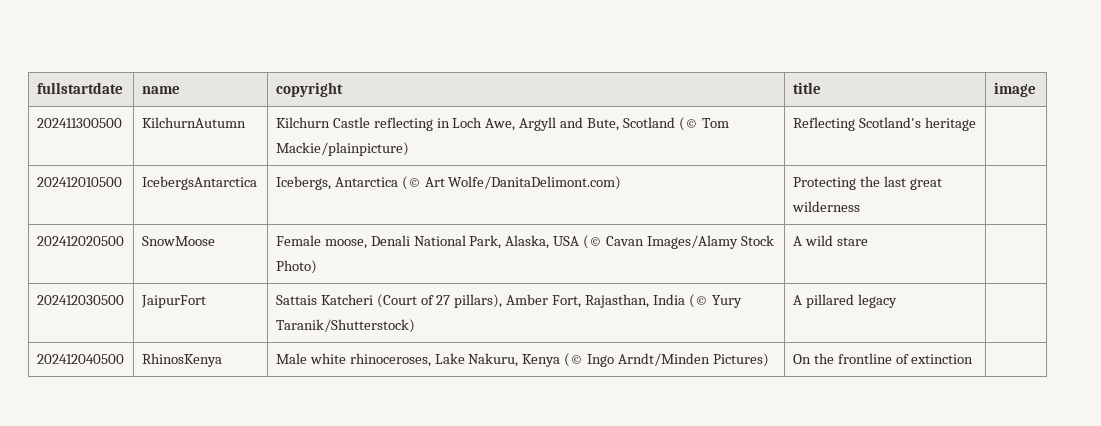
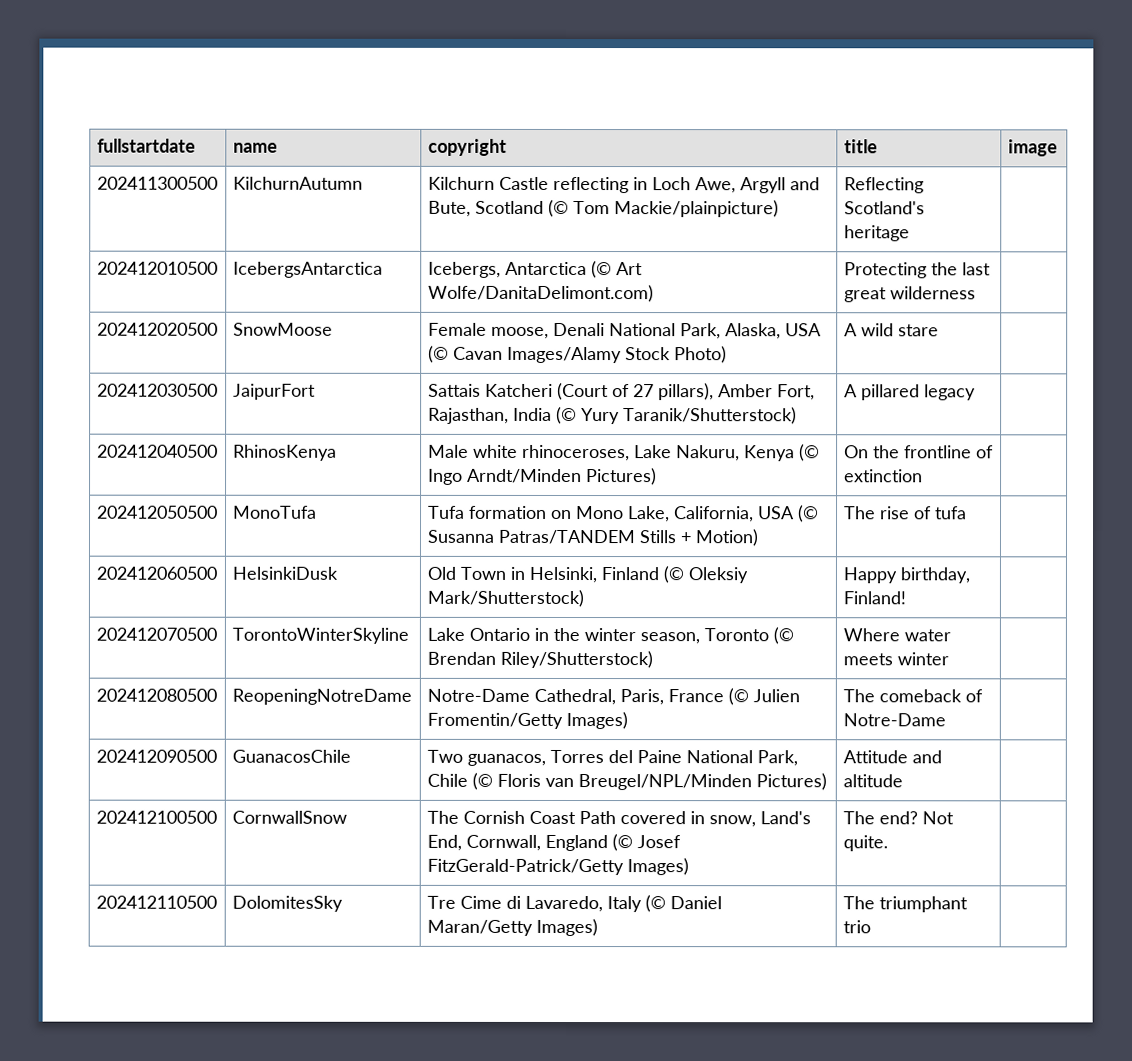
+ 202412050500 | MonoTufa | Tufa formation on Mono Lake, California, USA (© Susanna Patras/TANDEM Stills + Motion) | The rise of tufa |
+ 202412060500 | HelsinkiDusk | Old Town in Helsinki, Finland (© Oleksiy Mark/Shutterstock) | Happy birthday, Finland! |
+ 202412070500 | TorontoWinterSkyline | Lake Ontario in the winter season, Toronto (© Brendan Riley/Shutterstock) | Where water meets winter |
+ 202412080500 | ReopeningNotreDame | Notre-Dame Cathedral, Paris, France (© Julien Fromentin/Getty Images) | The comeback of Notre-Dame |
+ 202412090500 | GuanacosChile | Two guanacos, Torres del Paine National Park, Chile (© Floris van Breugel/NPL/Minden Pictures) | Attitude and altitude |
+ 202412100500 | CornwallSnow | The Cornish Coast Path covered in snow, Land's End, Cornwall, England (© Josef FitzGerald-Patrick/Getty Images) | The end? Not quite. |
+ 202412110500 | DolomitesSky | Tre Cime di Lavaredo, Italy (© Daniel Maran/Getty Images) | The triumphant trio |

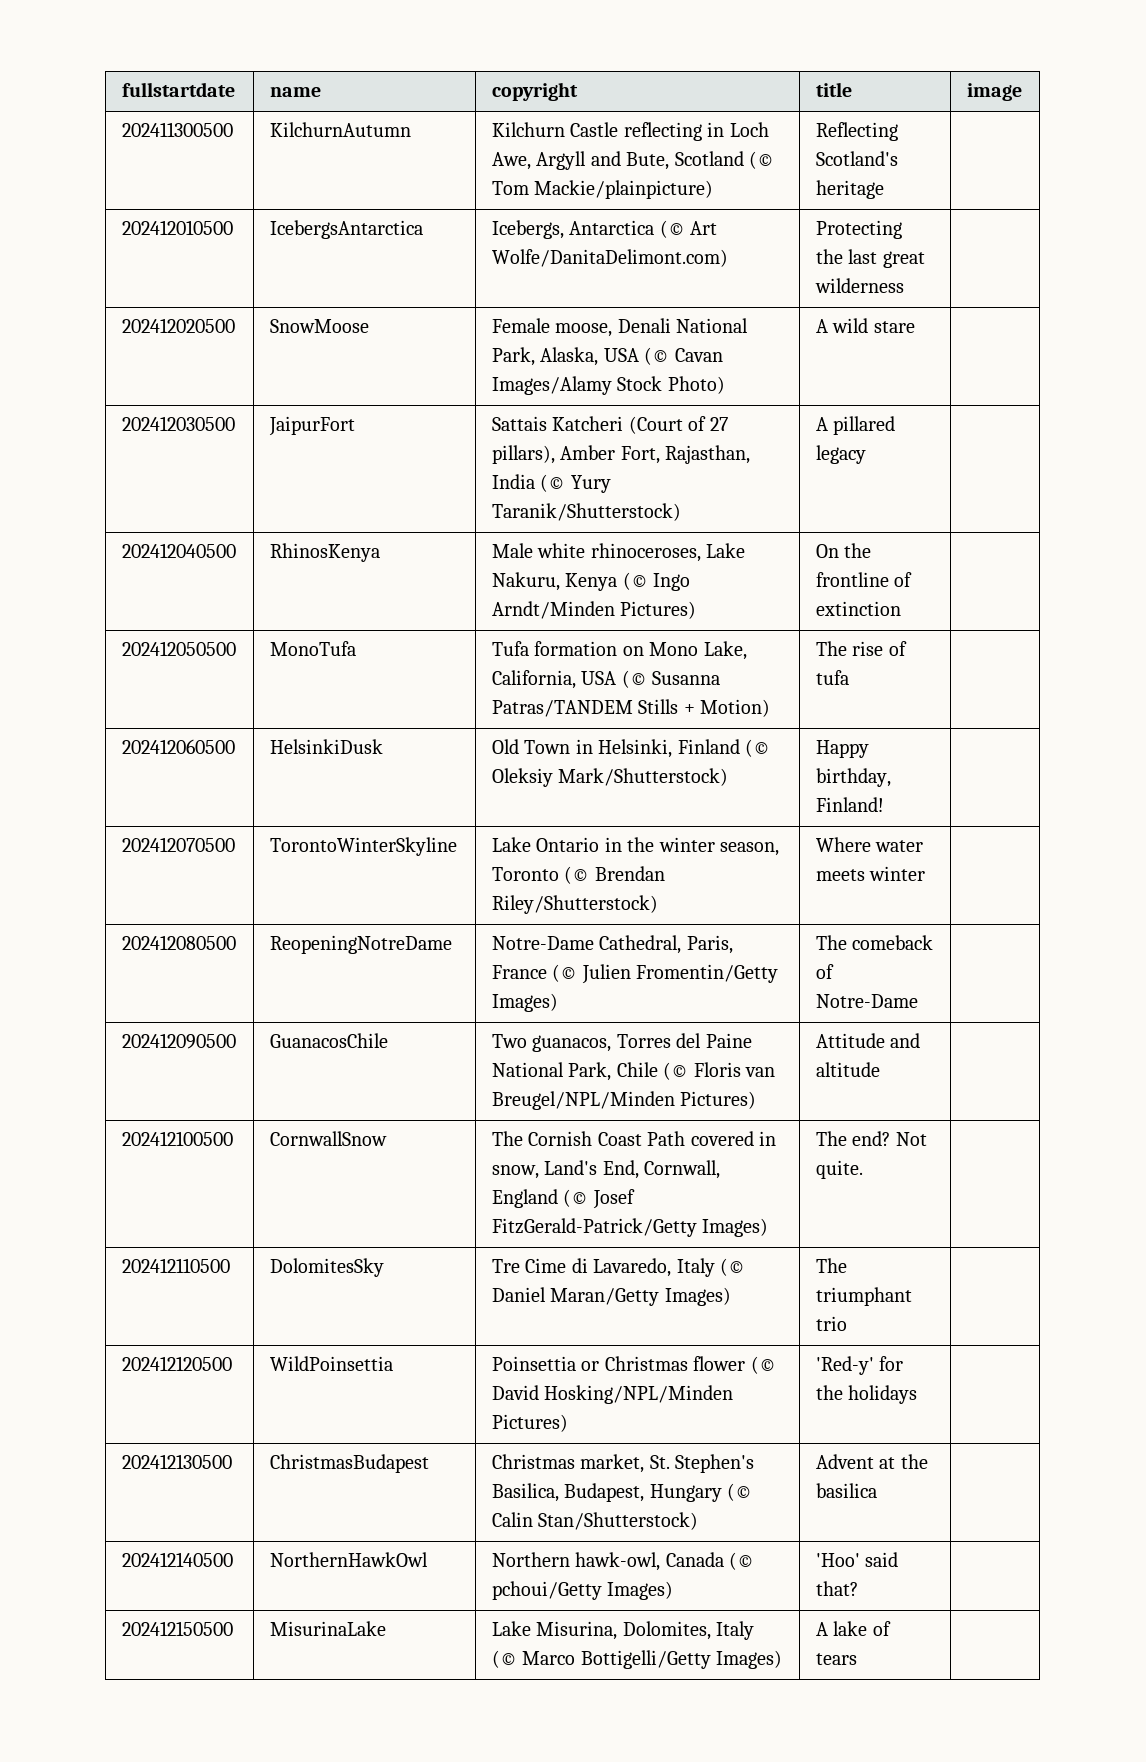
+ 202412120500 | WildPoinsettia | Poinsettia or Christmas flower (© David Hosking/NPL/Minden Pictures) | 'Red-y' for the holidays |
+ 202412130500 | ChristmasBudapest | Christmas market, St. Stephen's Basilica, Budapest, Hungary (© Calin Stan/Shutterstock) | Advent at the basilica |
+ 202412140500 | NorthernHawkOwl | Northern hawk-owl, Canada (© pchoui/Getty Images) | 'Hoo' said that? |
+ 202412150500 | MisurinaLake | Lake Misurina, Dolomites, Italy (© Marco Bottigelli/Getty Images) | A lake of tears |

